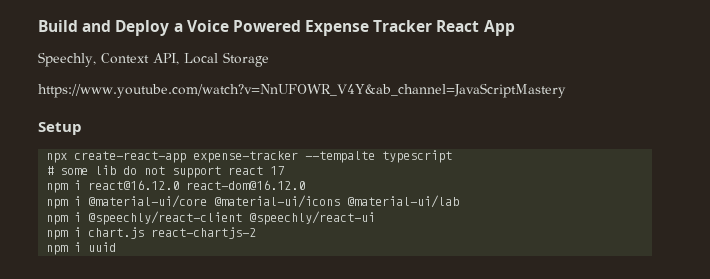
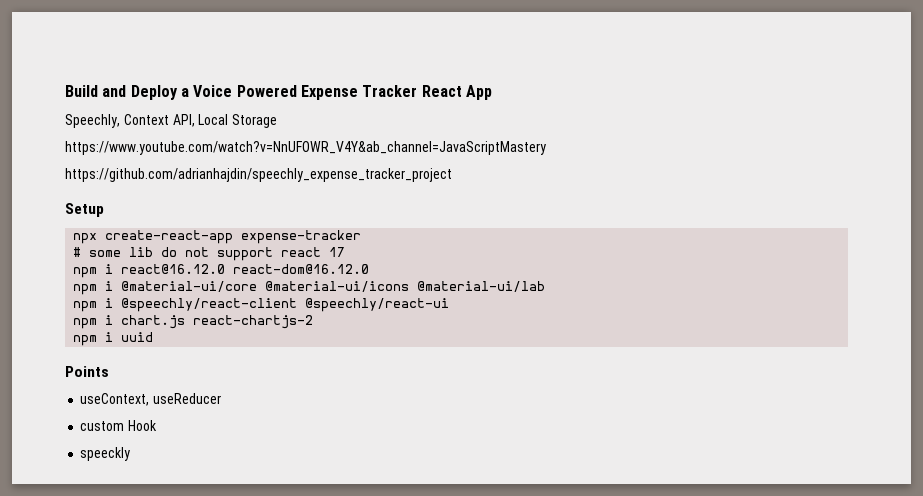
+ https://github.com/adrianhajdin/speechly_expense_tracker_project
- npx create-react-app expense-tracker --tempalte typescript
+ npx create-react-app expense-tracker
+ Points
+ useContext, useReducer
+ custom Hook
+ speeckly

